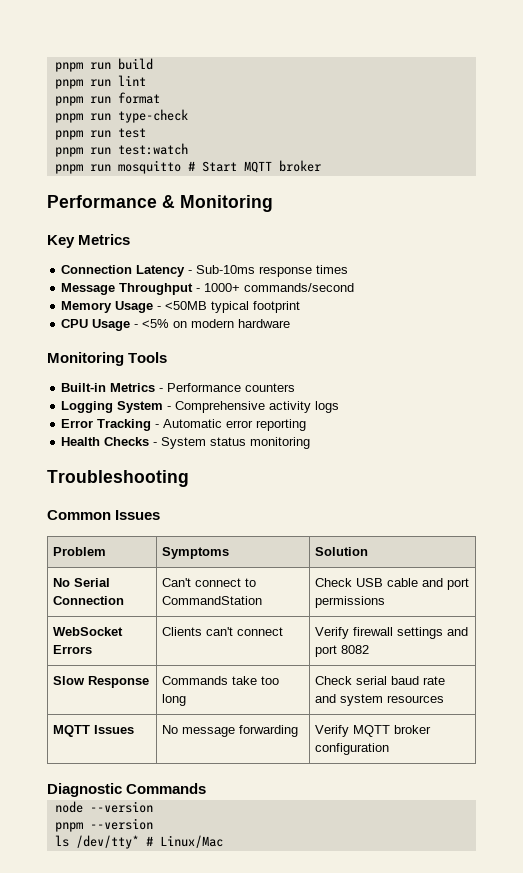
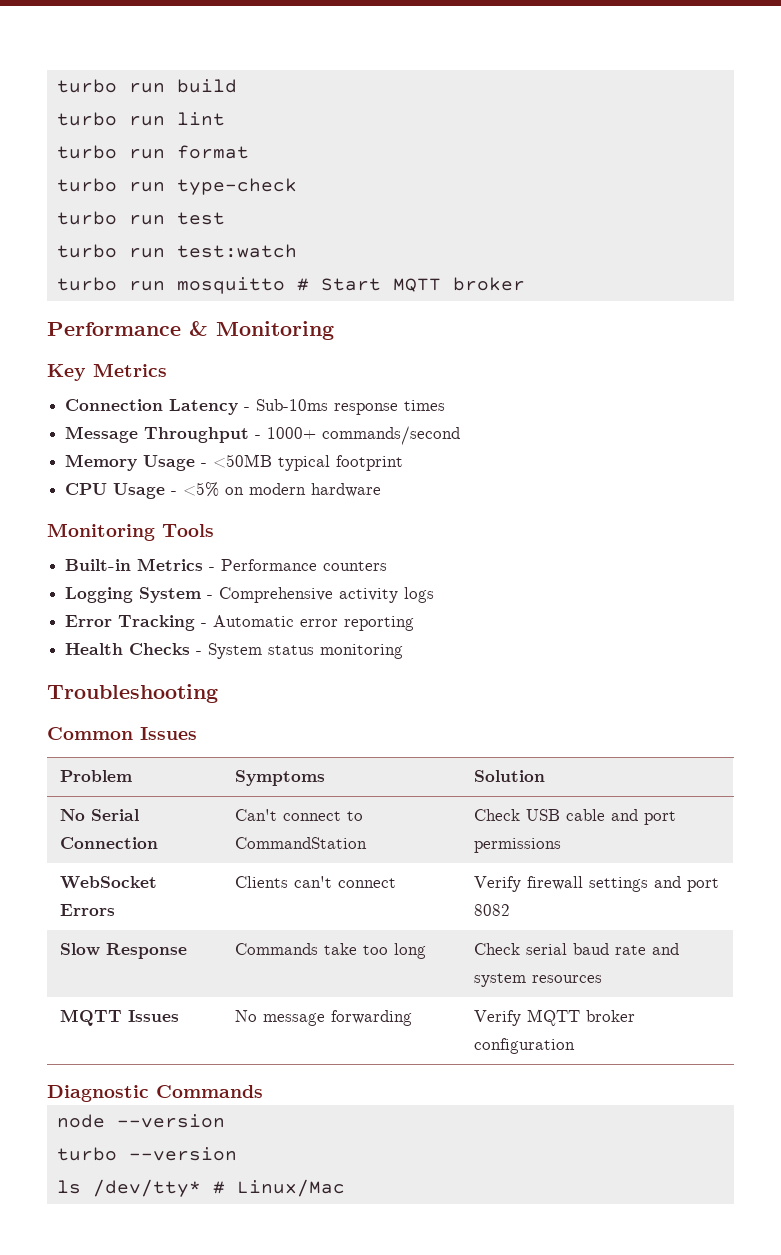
- pnpm run build
+ turbo run build
- pnpm run lint
+ turbo run lint
- pnpm run format
+ turbo run format
- pnpm run type-check
+ turbo run type-check
- pnpm run test
+ turbo run test
- pnpm run test:watch
+ turbo run test:watch
- pnpm run mosquitto # Start MQTT broker
+ turbo run mosquitto # Start MQTT broker
- pnpm --version
+ turbo --version

